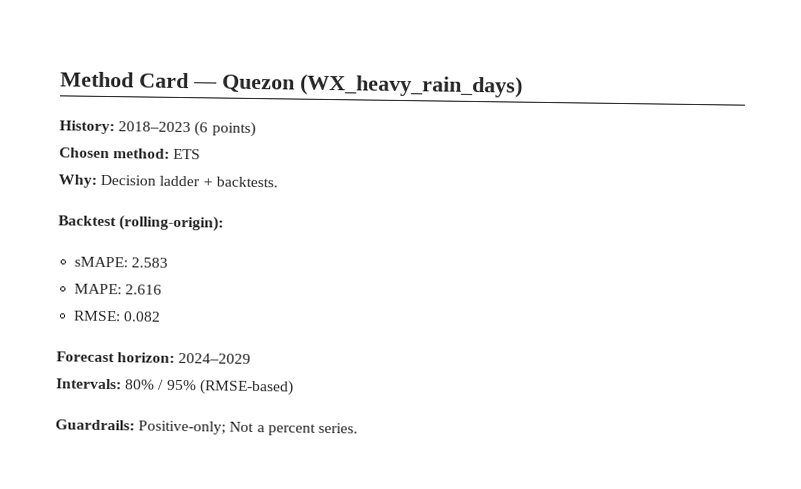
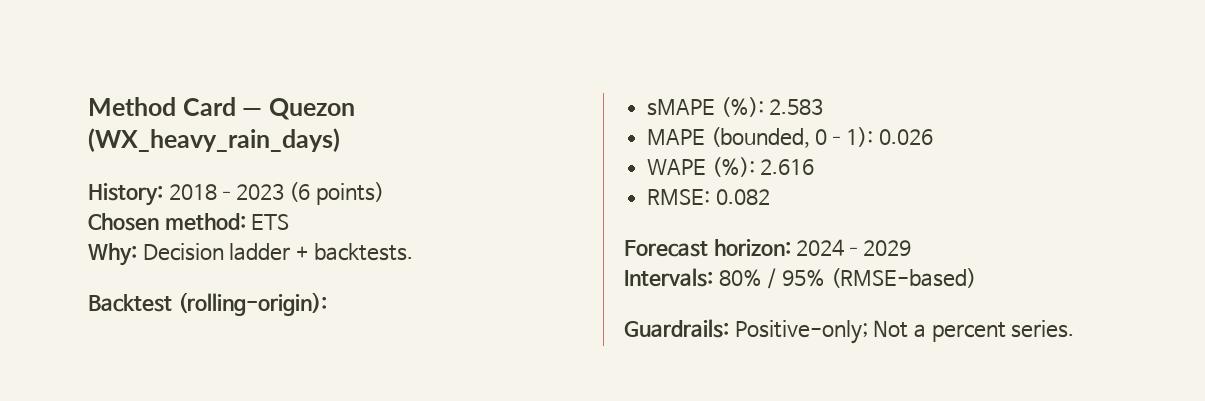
- sMAPE: 2.583
+ sMAPE (%): 2.583
- MAPE: 2.616
+ MAPE (bounded, 0–1): 0.026
+ WAPE (%): 2.616

